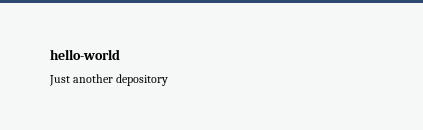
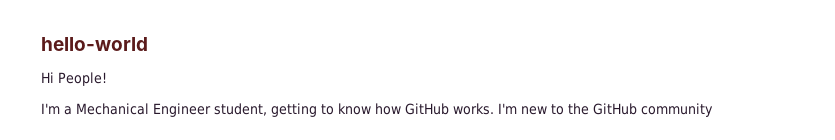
- Just another depository
+ Hi People!
+ I'm a Mechanical Engineer student, getting to know how GitHub works. I'm new to the GitHub community

